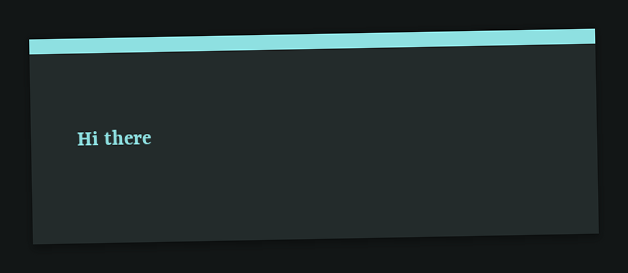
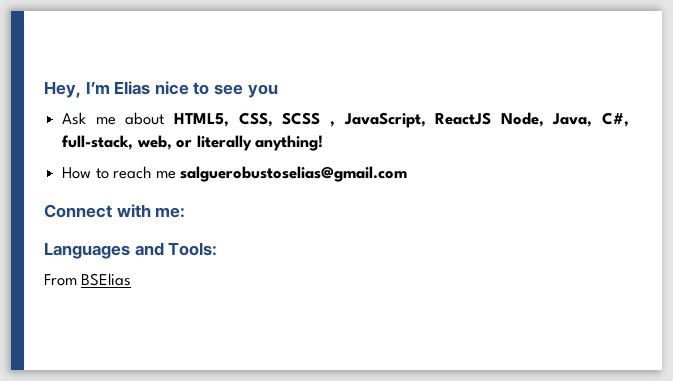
- Hi there
+ Hey, I’m Elias nice to see you
+ Ask me about HTML5, CSS, SCSS , JavaScript, ReactJS Node, Java, C#, full-stack, web, or literally anything!
+ How to reach me salguerobustoselias@gmail.com
+ Connect with me:
+ Languages and Tools:
+ From BSElias

